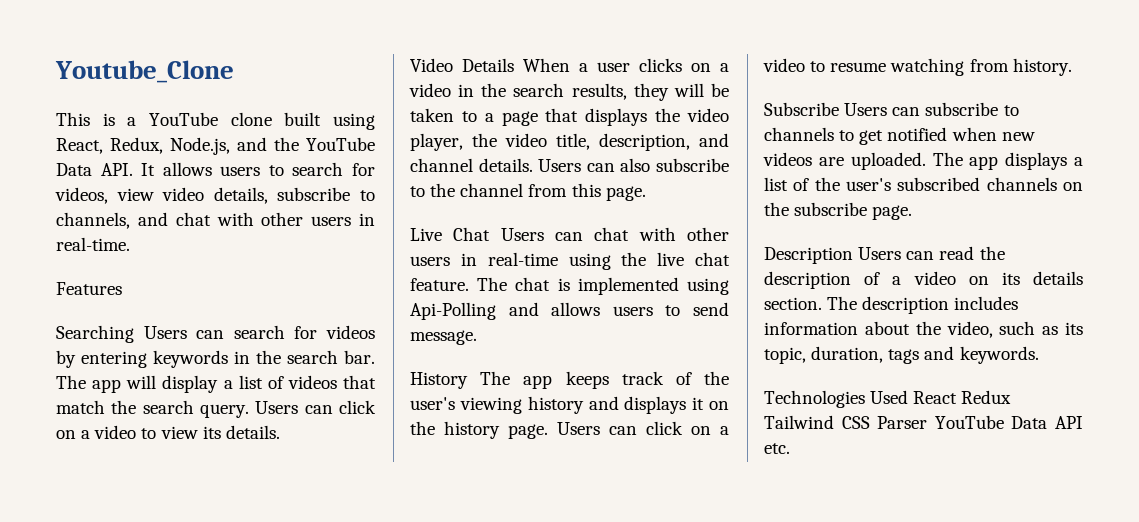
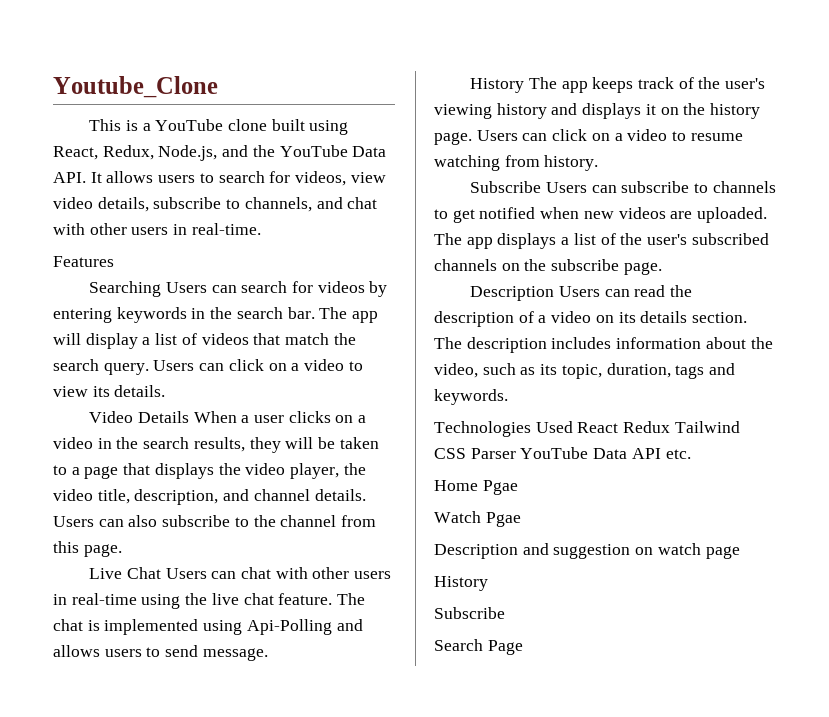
+ Home Pgae
+ Watch Pgae
+ Description and suggestion on watch page
+ History
+ Subscribe
+ Search Page

